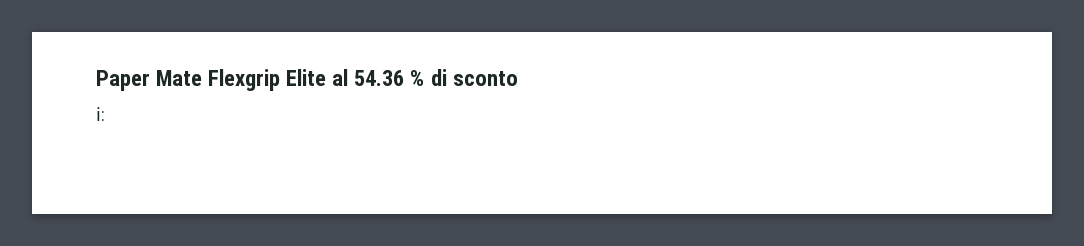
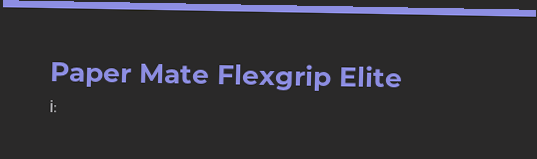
- Paper Mate Flexgrip Elite al 54.36 % di sconto
+ Paper Mate Flexgrip Elite

